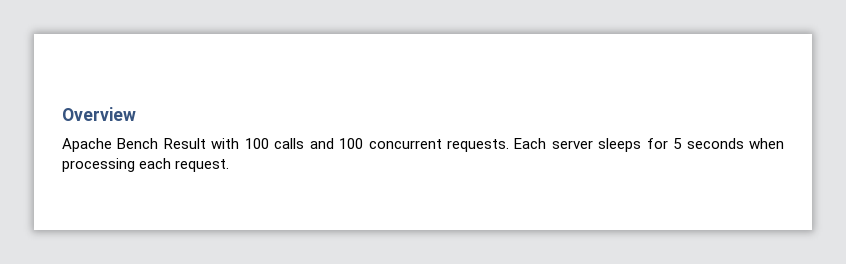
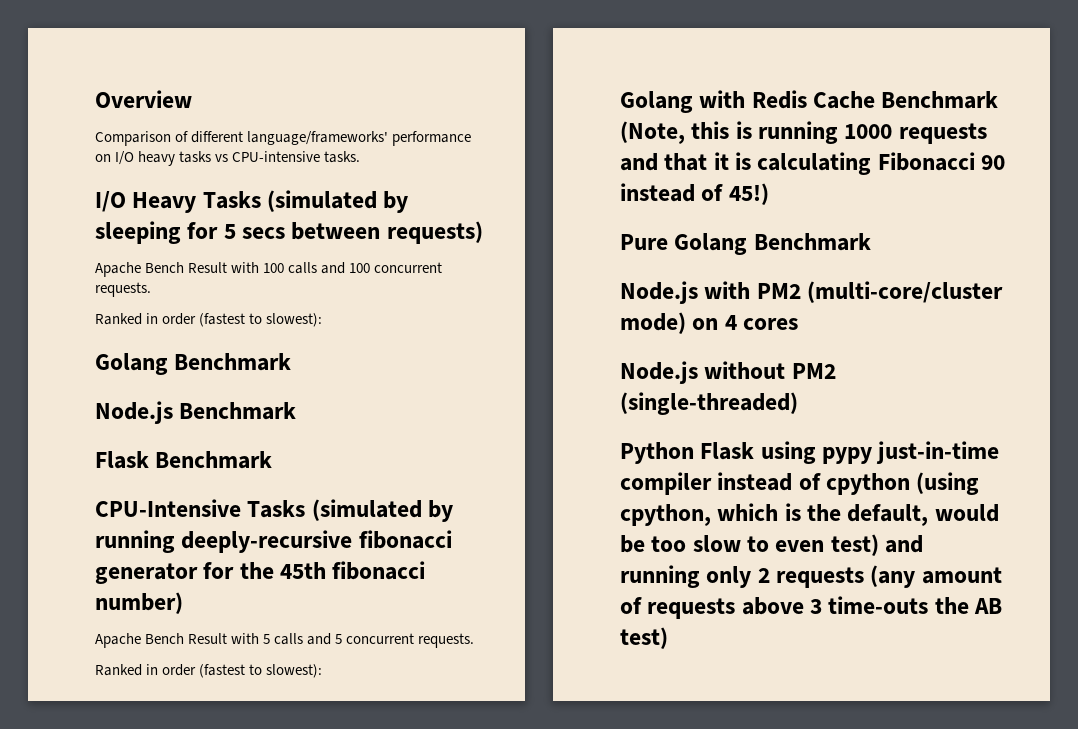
+ Comparison of different language/frameworks' performance on I/O heavy tasks vs CPU-intensive tasks.
+ I/O Heavy Tasks (simulated by sleeping for 5 secs between requests)
- Apache Bench Result with 100 calls and 100 concurrent requests. Each server sleeps for 5 seconds when processing each request.
+ Apache Bench Result with 100 calls and 100 concurrent requests.
+ Ranked in order (fastest to slowest):
+ Golang Benchmark
+ Node.js Benchmark
+ Flask Benchmark
+ CPU-Intensive Tasks (simulated by running deeply-recursive fibonacci generator for the 45th fibonacci number)
+ Apache Bench Result with 5 calls and 5 concurrent requests.
+ Ranked in order (fastest to slowest):
+ Golang with Redis Cache Benchmark (Note, this is running 1000 requests and that it is calculating Fibonacci 90 instead of 45!)
+ Pure Golang Benchmark
+ Node.js with PM2 (multi-core/cluster mode) on 4 cores
+ Node.js without PM2 (single-threaded)
+ Python Flask using pypy just-in-time compiler instead of cpython (using cpython, which is the default, would be too slow to even test) and running only 2 requests (any amount of requests above 3 time-outs the AB test)

